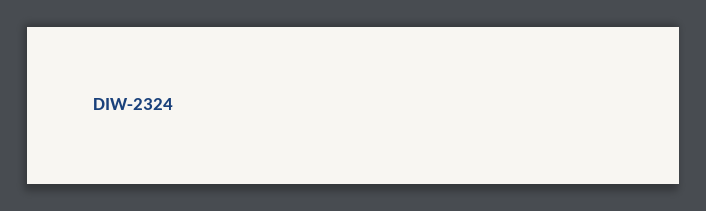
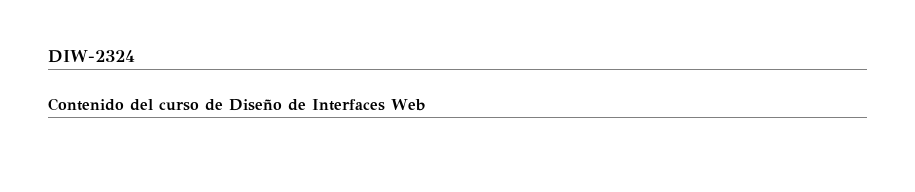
+ Contenido del curso de Diseño de Interfaces Web

